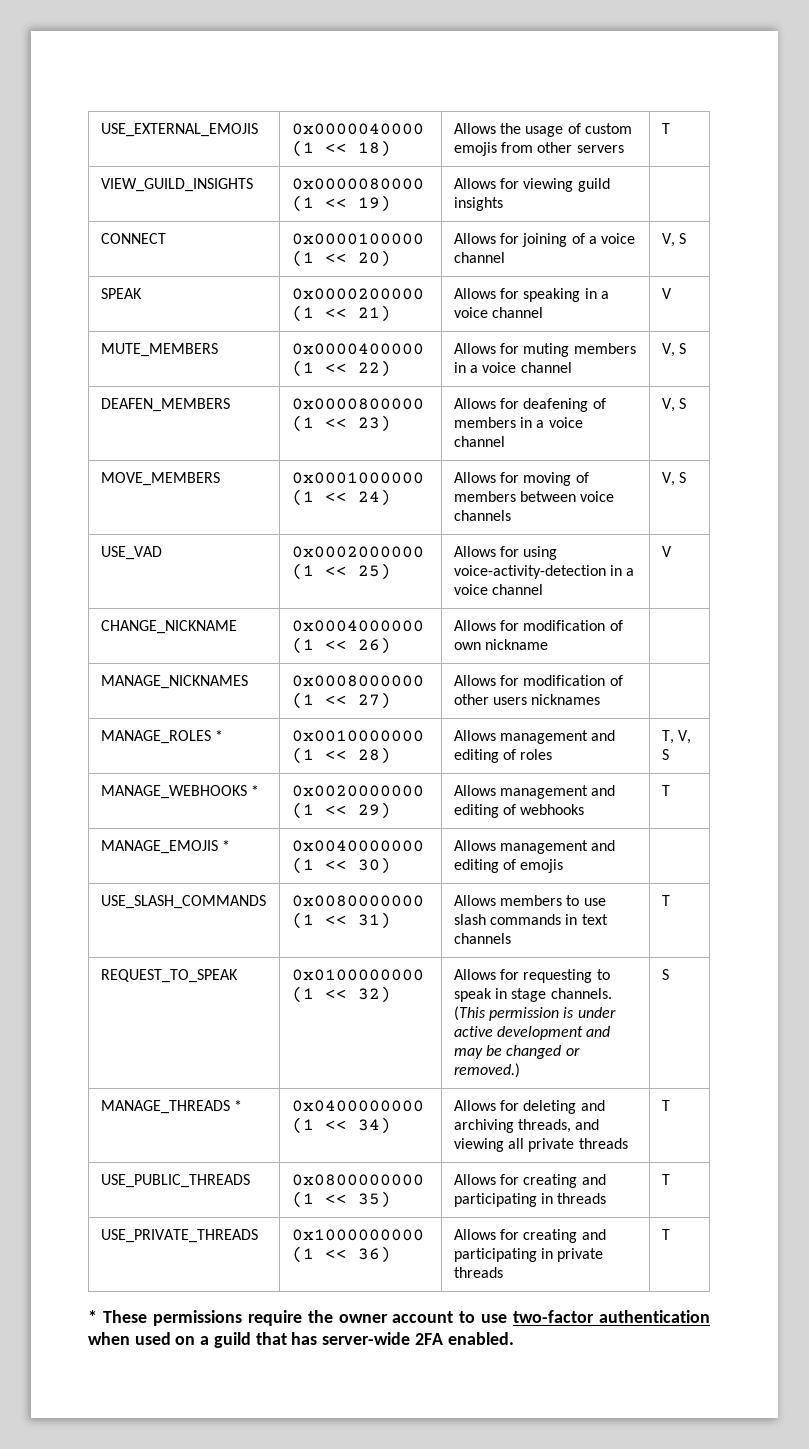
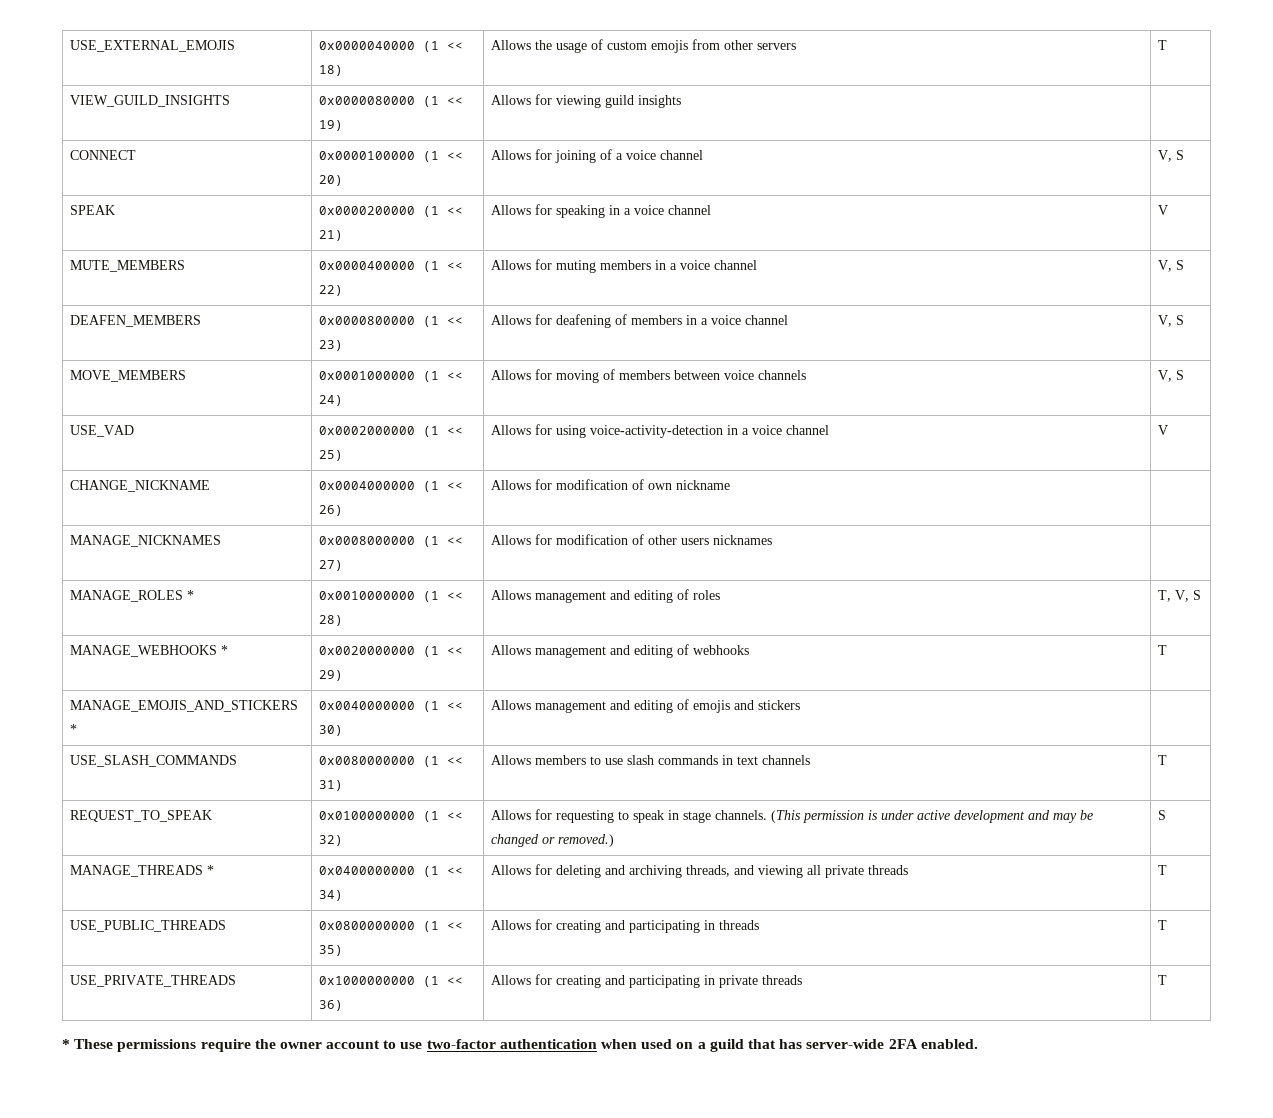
- MANAGE_EMOJIS * | 0x0040000000 (1 << 30) | Allows management and editing of emojis |
+ MANAGE_EMOJIS_AND_STICKERS * | 0x0040000000 (1 << 30) | Allows management and editing of emojis and stickers |

